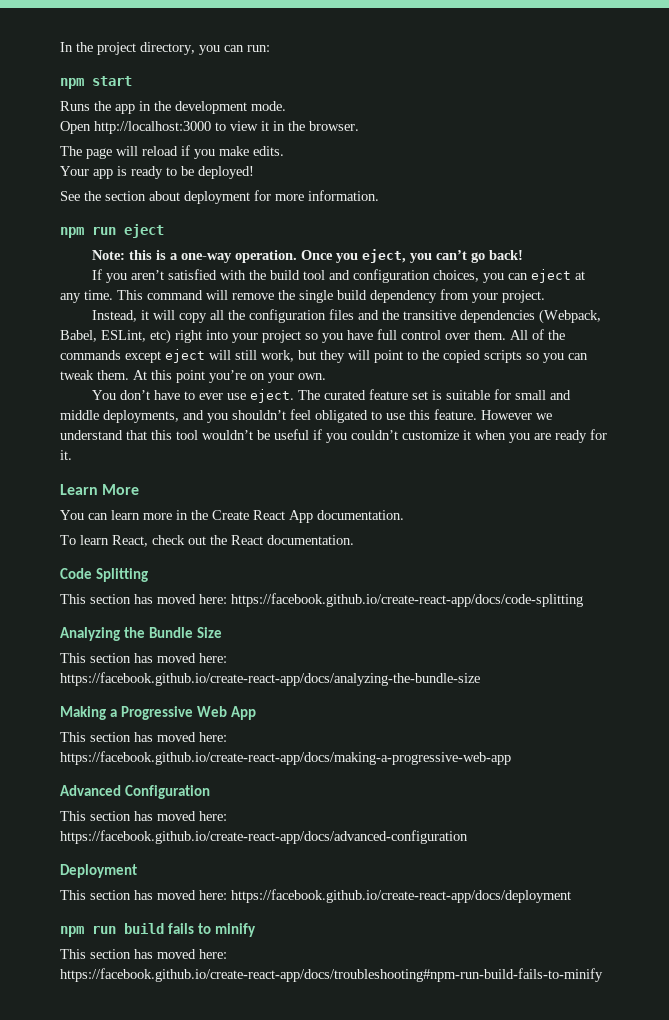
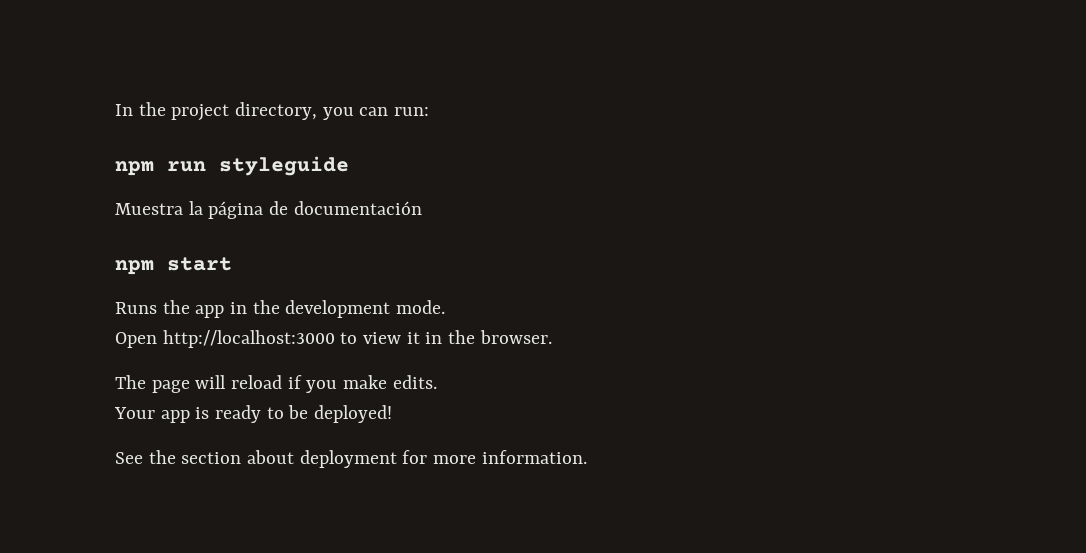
+ npm run styleguide
+ Muestra la página de documentación
- npm run eject
- Note: this is a one-way operation. Once you eject, you can’t go back!
- If you aren’t satisfied with the build tool and configuration choices, you can eject at any time. This command will remove the single build dependency from your project.
- Instead, it will copy all the configuration files and the transitive dependencies (Webpack, Babel, ESLint, etc) right into your project so you have full control over them. All of the commands except eject will still work, but they will point to the copied scripts so you can tweak them. At this point you’re on your own.
- You don’t have to ever use eject. The curated feature set is suitable for small and middle deployments, and you shouldn’t feel obligated to use this feature. However we understand that this tool wouldn’t be useful if you couldn’t customize it when you are ready for it.
- Learn More
- You can learn more in the Create React App documentation.
- To learn React, check out the React documentation.
- Code Splitting
- This section has moved here: https://facebook.github.io/create-react-app/docs/code-splitting
- Analyzing the Bundle Size
- This section has moved here: https://facebook.github.io/create-react-app/docs/analyzing-the-bundle-size
- Making a Progressive Web App
- This section has moved here: https://facebook.github.io/create-react-app/docs/making-a-progressive-web-app
- Advanced Configuration
- This section has moved here: https://facebook.github.io/create-react-app/docs/advanced-configuration
- Deployment
- This section has moved here: https://facebook.github.io/create-react-app/docs/deployment
- npm run build fails to minify
- This section has moved here: https://facebook.github.io/create-react-app/docs/troubleshooting#npm-run-build-fails-to-minify

